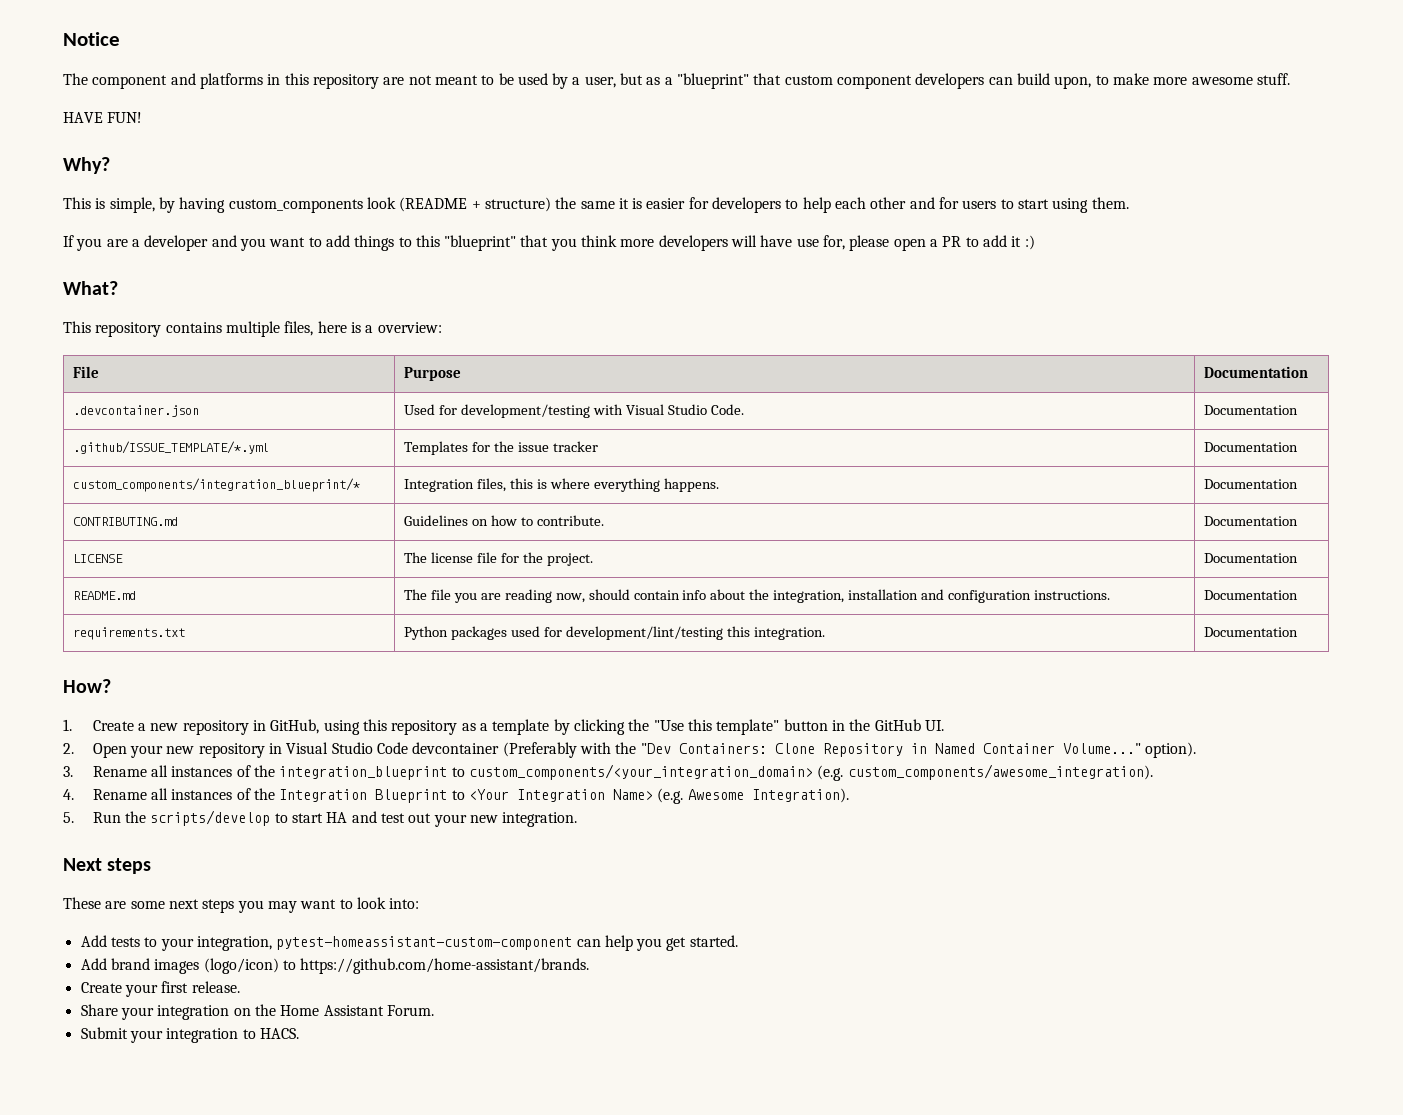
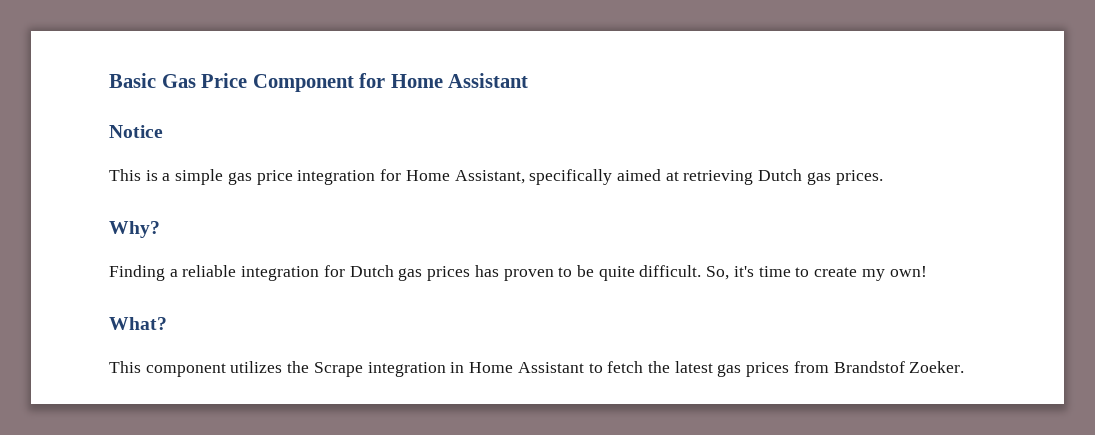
+ Basic Gas Price Component for Home Assistant
  Notice
- The component and platforms in this repository are not meant to be used by a user, but as a "blueprint" that custom component developers can build upon, to make more awesome stuff.
- HAVE FUN!
+ This is a simple gas price integration for Home Assistant, specifically aimed at retrieving Dutch gas prices.
  Why?
- This is simple, by having custom_components look (README + structure) the same it is easier for developers to help each other and for users to start using them.
- If you are a developer and you want to add things to this "blueprint" that you think more developers will have use for, please open a PR to add it :)
+ Finding a reliable integration for Dutch gas prices has proven to be quite difficult. So, it's time to create my own!
  What?
- This repository contains multiple files, here is a overview:
- File | Purpose | Documentation
- .devcontainer.json | Used for development/testing with Visual Studio Code. | Documentation
- .github/ISSUE_TEMPLATE/*.yml | Templates for the issue tracker | Documentation
- custom_components/integration_blueprint/* | Integration files, this is where everything happens. | Documentation
- CONTRIBUTING.md | Guidelines on how to contribute. | Documentation
- LICENSE | The license file for the project. | Documentation
- README.md | The file you are reading now, should contain info about the integration, installation and configuration instructions. | Documentation
- requirements.txt | Python packages used for development/lint/testing this integration. | Documentation
- How?
- 1. Create a new repository in GitHub, using this repository as a template by clicking the "Use this template" button in the GitHub UI.
- 2. Open your new repository in Visual Studio Code devcontainer (Preferably with the "Dev Containers: Clone Repository in Named Container Volume..." option).
- 3. Rename all instances of the integration_blueprint to custom_components/<your_integration_domain> (e.g. custom_components/awesome_integration).
- 4. Rename all instances of the Integration Blueprint to <Your Integration Name> (e.g. Awesome Integration).
- 5. Run the scripts/develop to start HA and test out your new integration.
- Next steps
- These are some next steps you may want to look into:
- Add tests to your integration, pytest-homeassistant-custom-component can help you get started.
- Add brand images (logo/icon) to https://github.com/home-assistant/brands.
- Create your first release.
- Share your integration on the Home Assistant Forum.
- Submit your integration to HACS.
+ This component utilizes the Scrape integration in Home Assistant to fetch the latest gas prices from Brandstof Zoeker.

